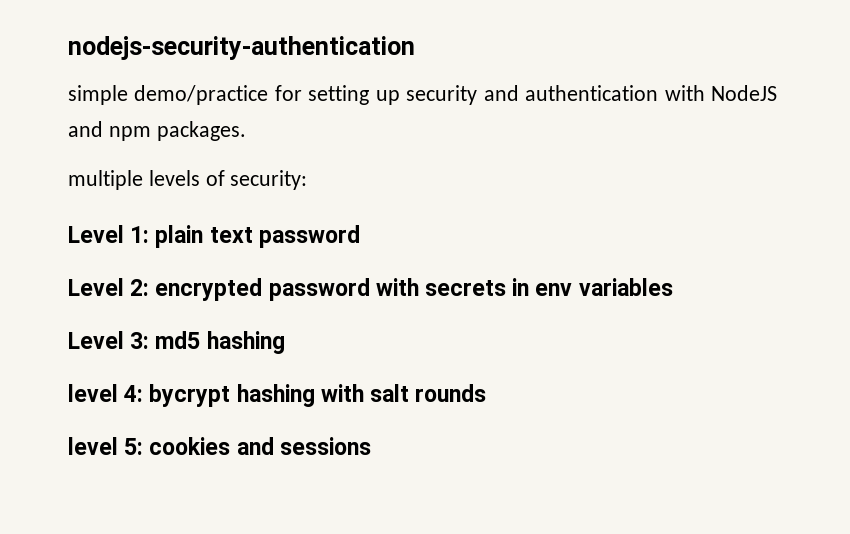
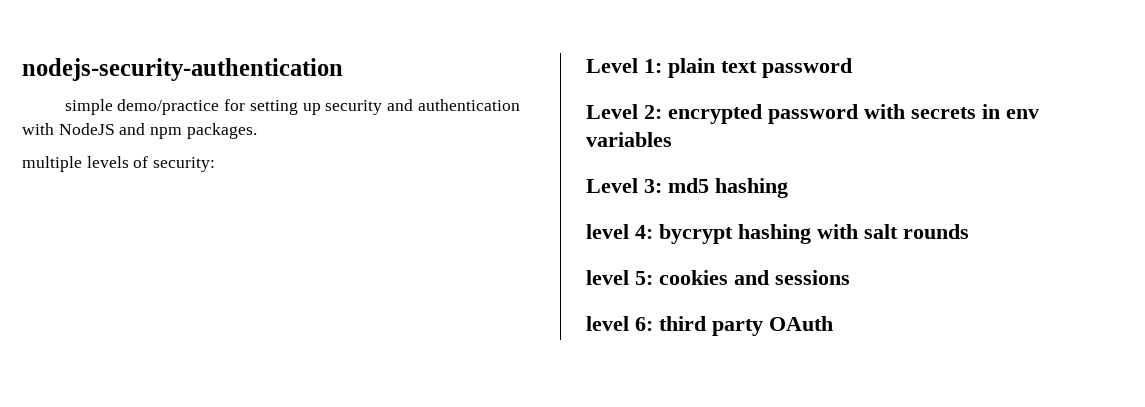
+ level 6: third party OAuth

